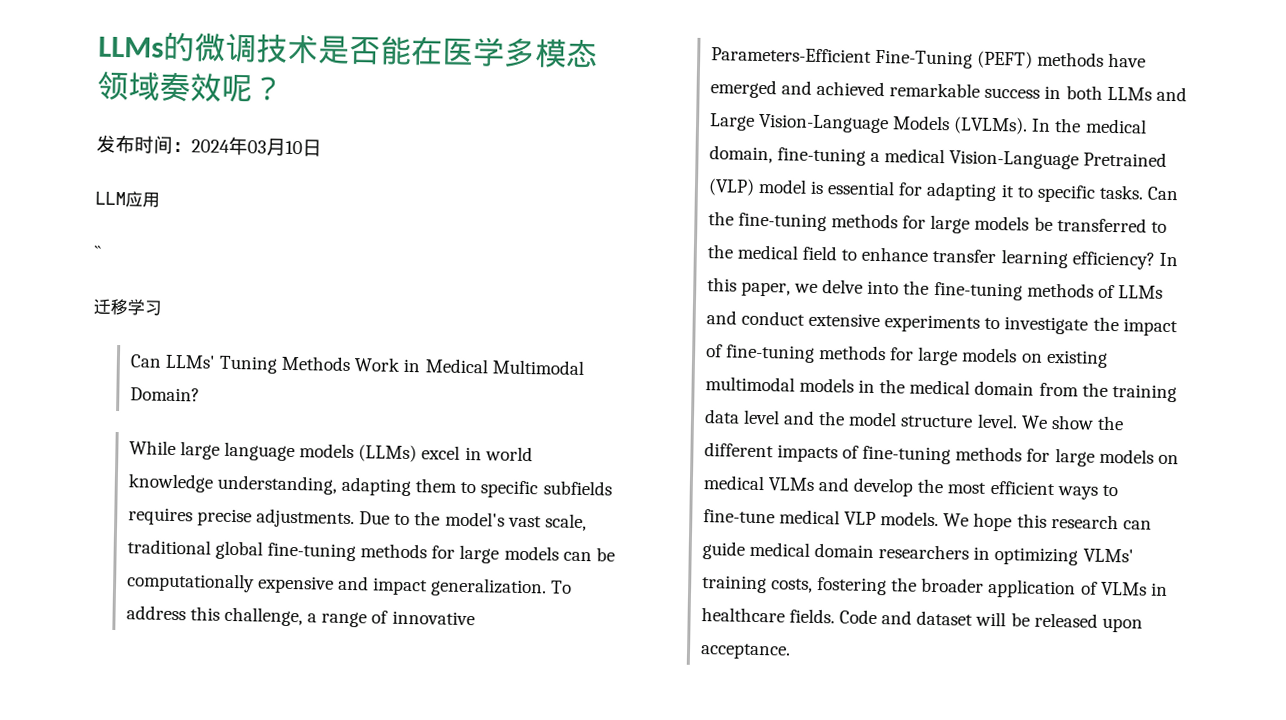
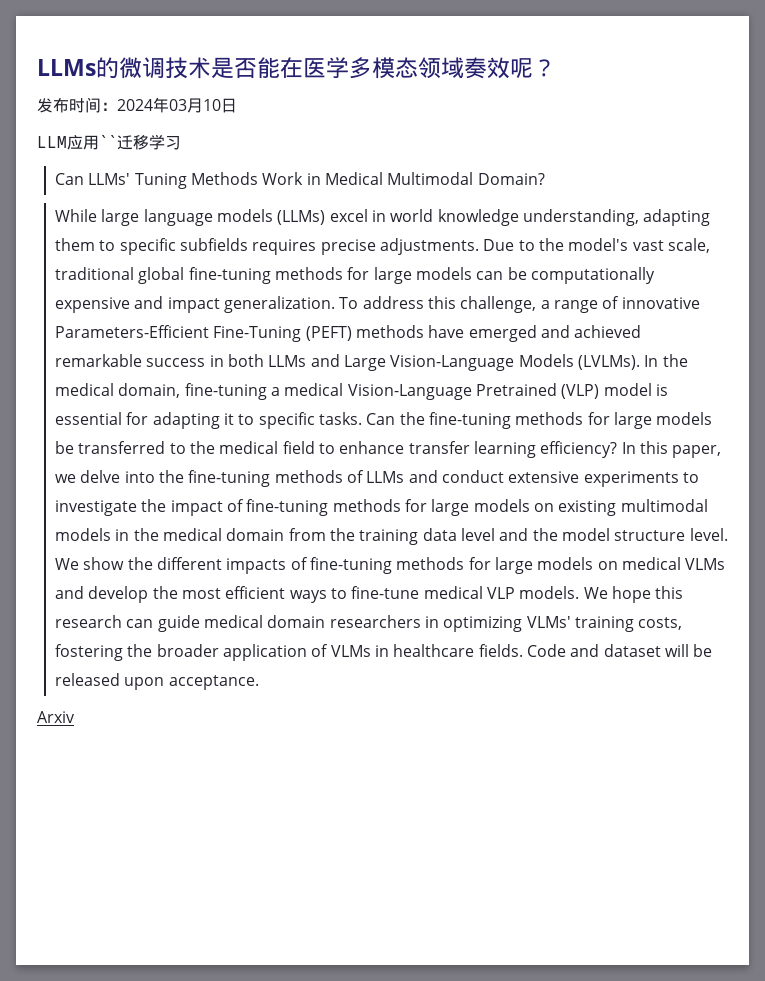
- LLM应用
- ``
- 迁移学习
+ LLM应用``迁移学习
+ Arxiv

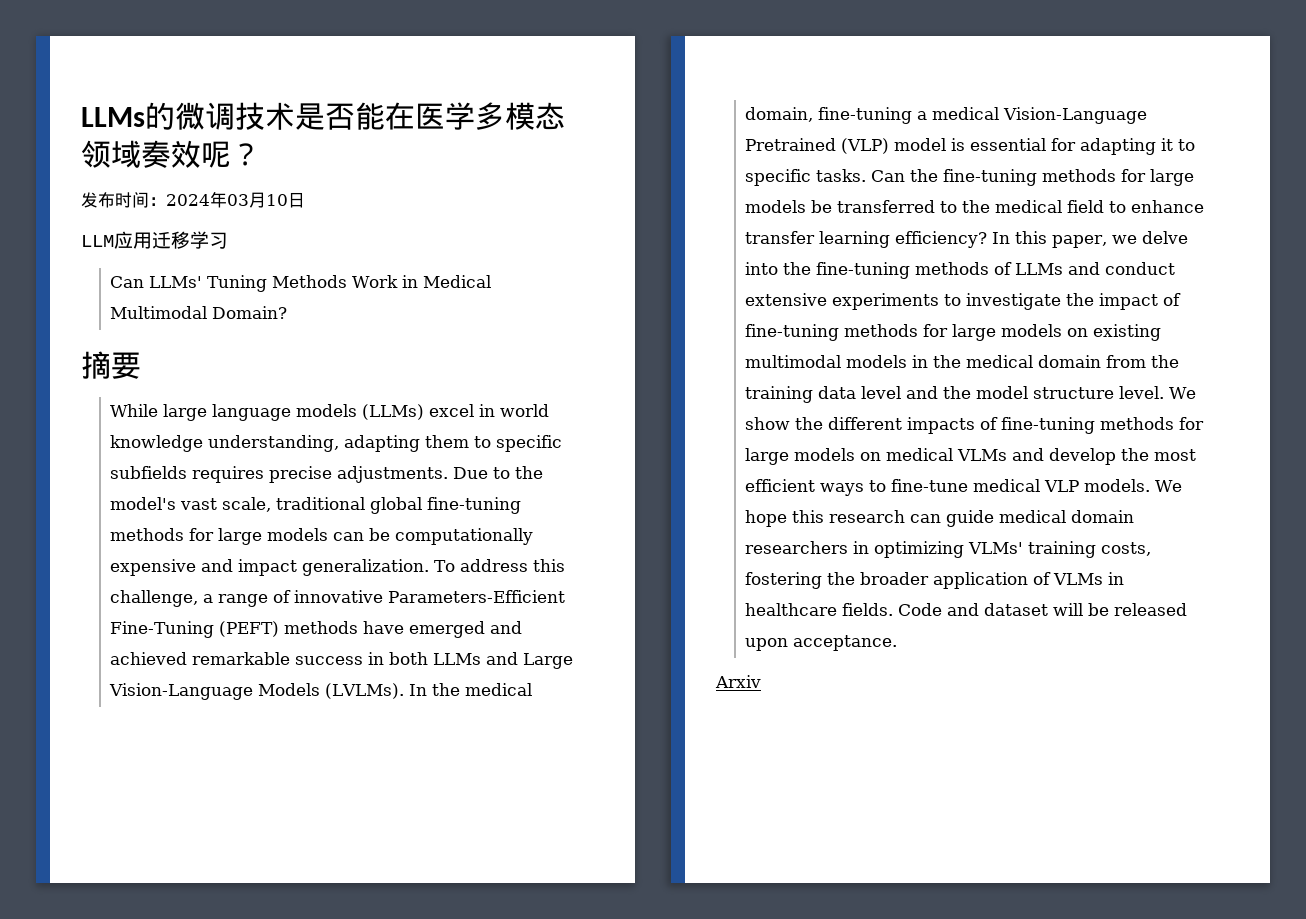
- LLM应用``迁移学习
+ LLM应用迁移学习
+ 摘要

